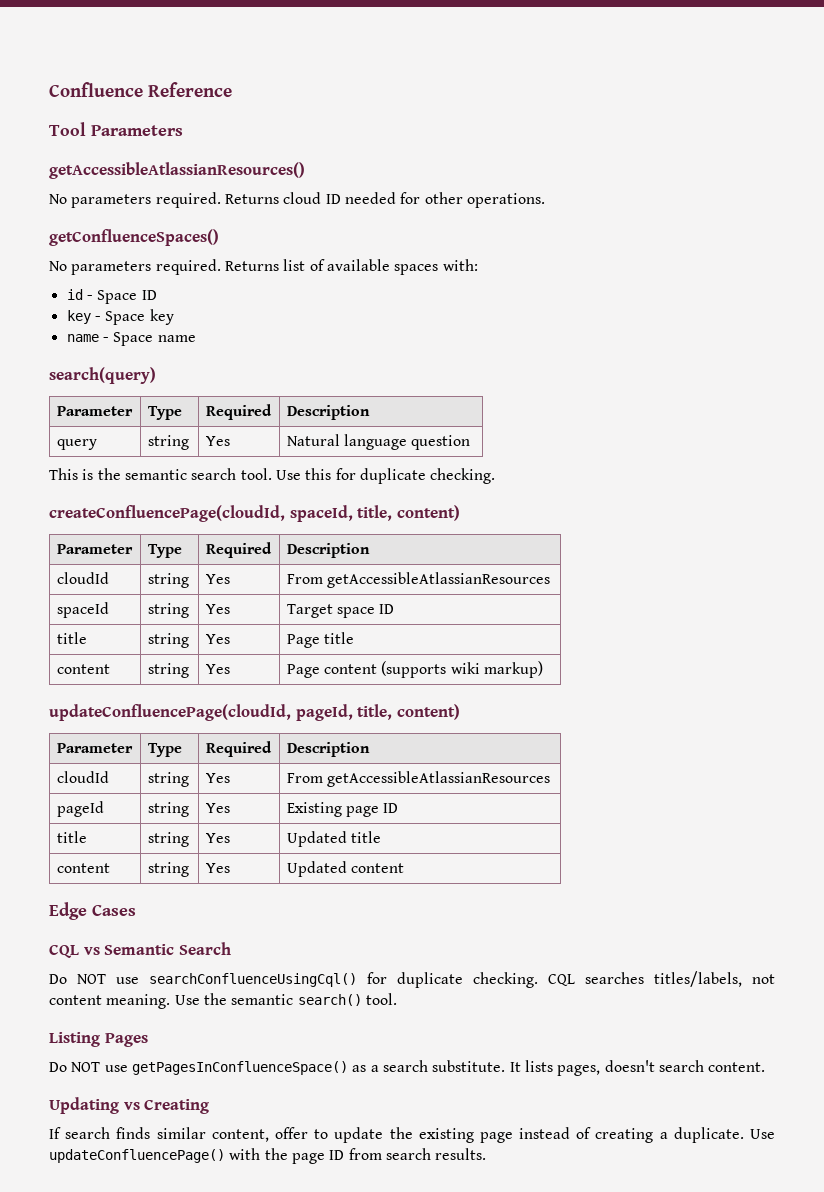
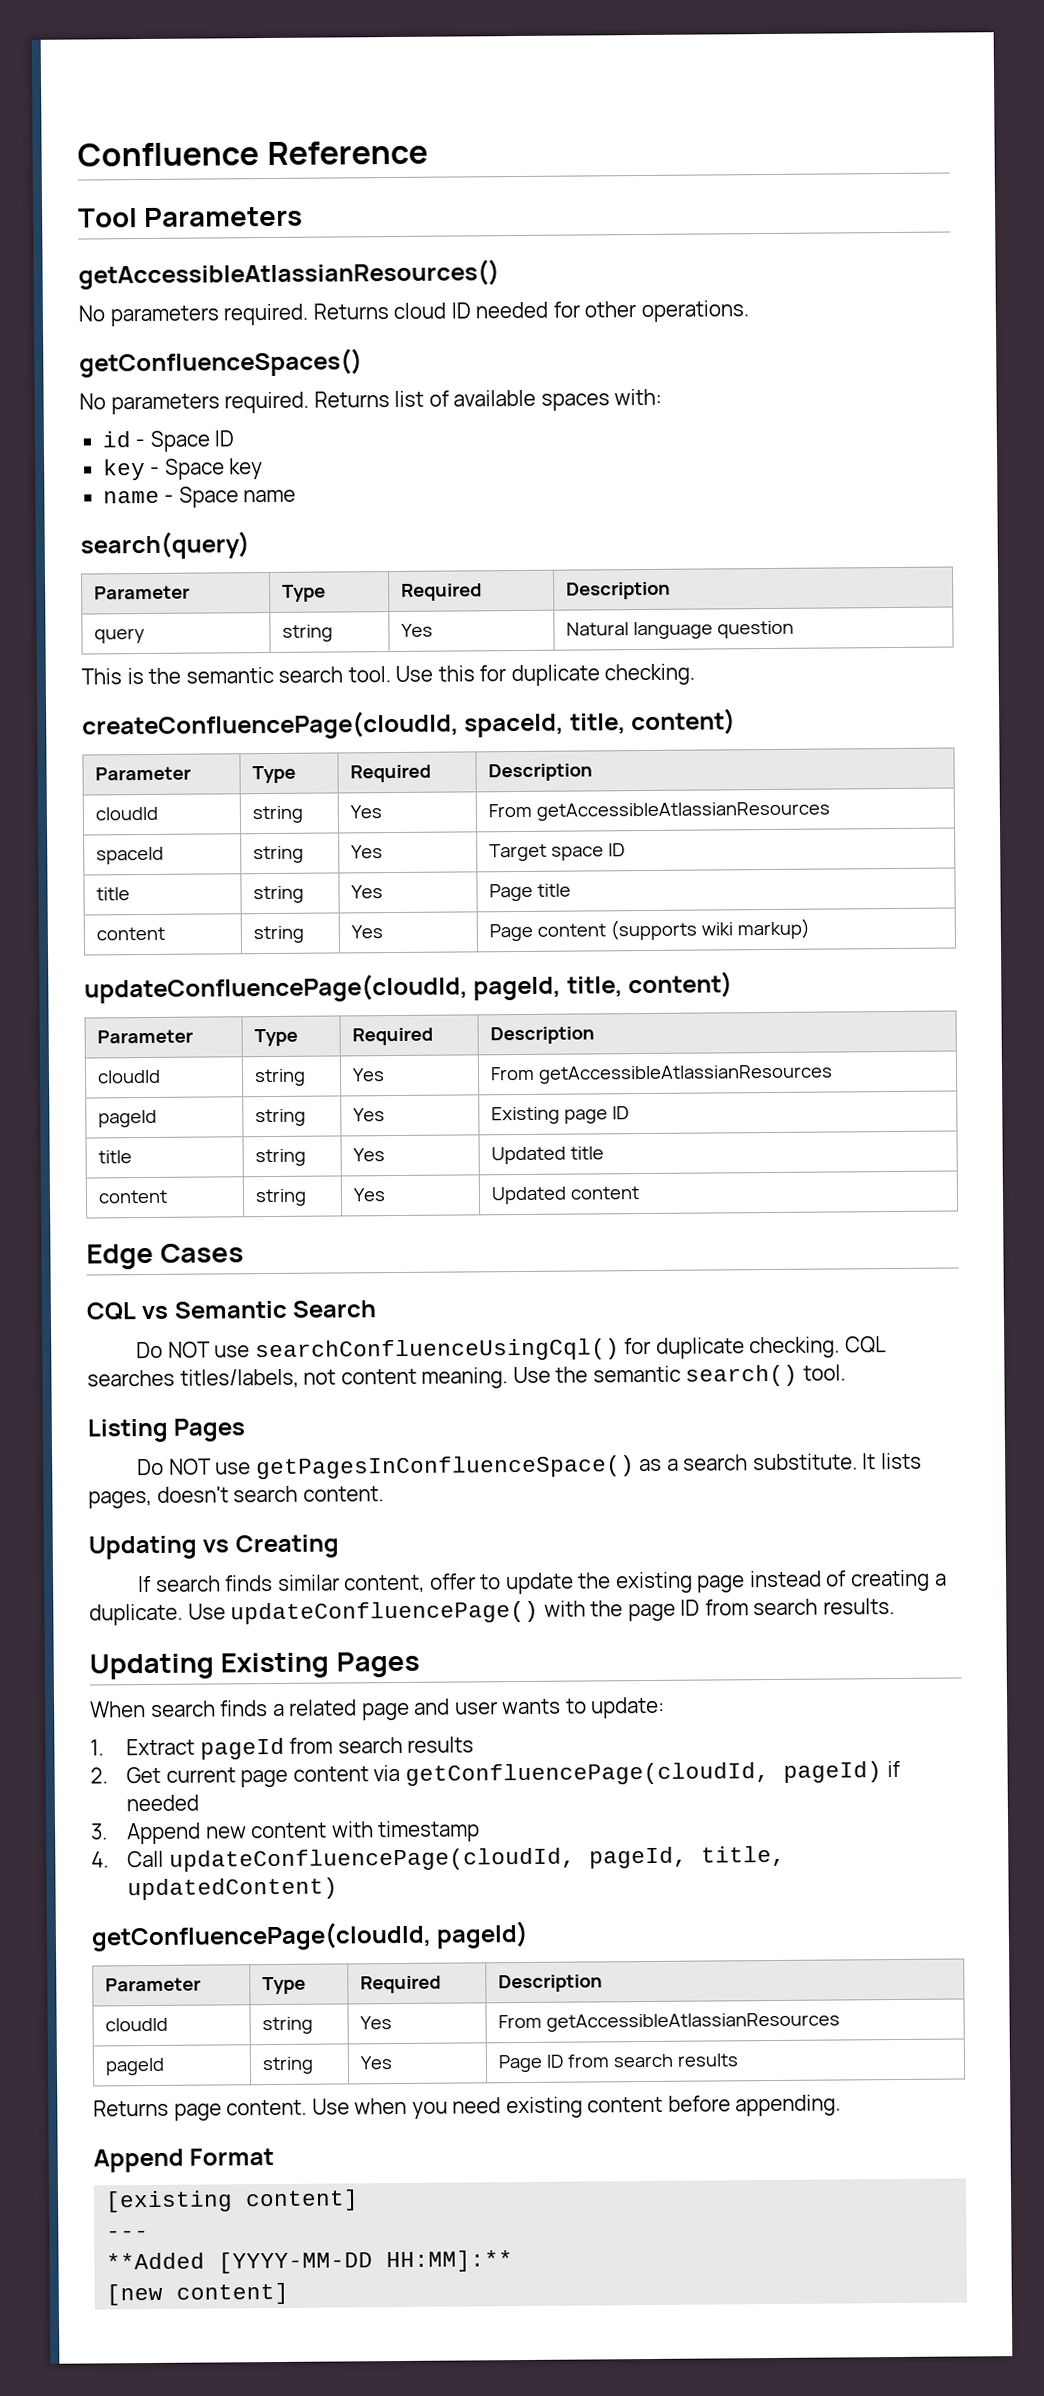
+ Updating Existing Pages
+ When search finds a related page and user wants to update:
+ 1. Extract pageId from search results
+ 2. Get current page content via getConfluencePage(cloudId, pageId) if needed
+ 3. Append new content with timestamp
+ 4. Call updateConfluencePage(cloudId, pageId, title, updatedContent)
+ getConfluencePage(cloudId, pageId)
+ Parameter | Type | Required | Description
+ cloudId | string | Yes | From getAccessibleAtlassianResources
+ pageId | string | Yes | Page ID from search results
+ Returns page content. Use when you need existing content before appending.
+ Append Format
+ [existing content]
+ ---
+ **Added [YYYY-MM-DD HH:MM]:**
+ [new content]

